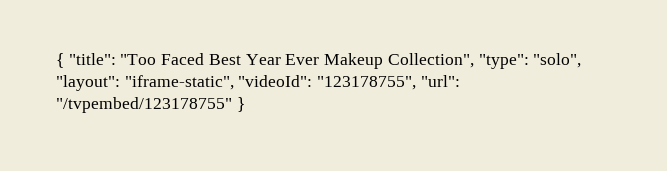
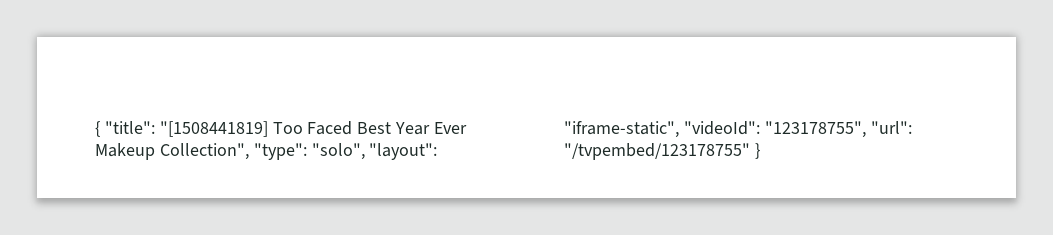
- { "title": "Too Faced Best Year Ever Makeup Collection", "type": "solo", "layout": "iframe-static", "videoId": "123178755", "url": "/tvpembed/123178755" }
+ { "title": "[1508441819] Too Faced Best Year Ever Makeup Collection", "type": "solo", "layout": "iframe-static", "videoId": "123178755", "url": "/tvpembed/123178755" }

